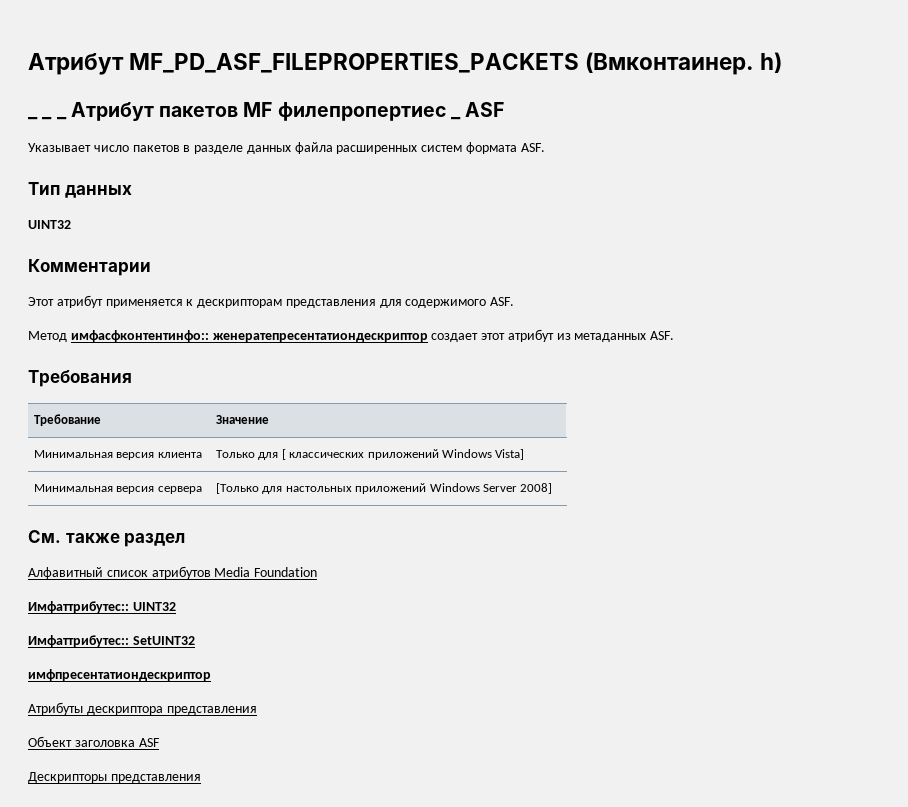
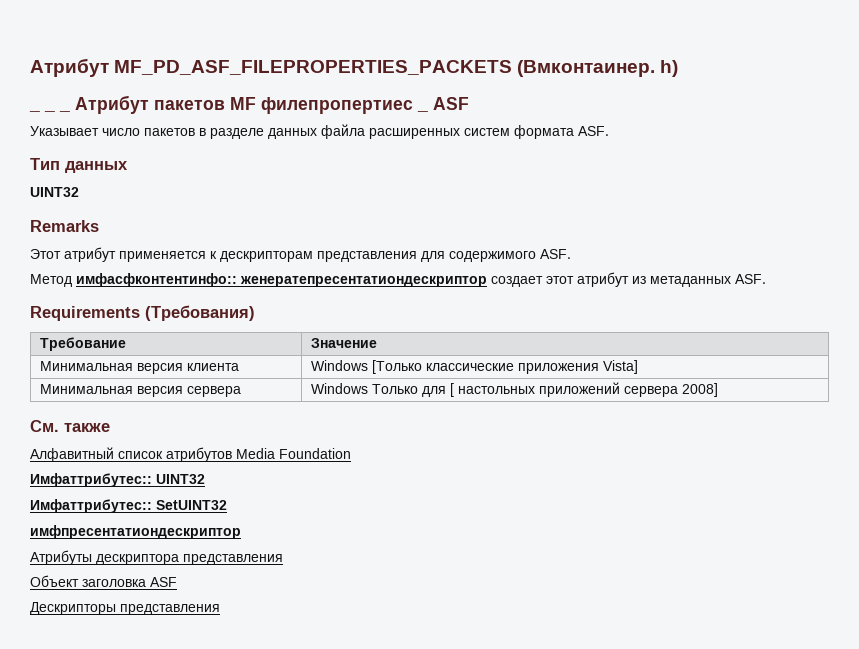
- Комментарии
+ Remarks
- Требования
+ Requirements (Требования)
- Минимальная версия клиента | Только для [ классических приложений Windows Vista]
- Минимальная версия сервера | [Только для настольных приложений Windows Server 2008]
+ Минимальная версия клиента | Windows [Только классические приложения Vista]
+ Минимальная версия сервера | Windows Только для [ настольных приложений сервера 2008]
- См. также раздел
+ См. также

